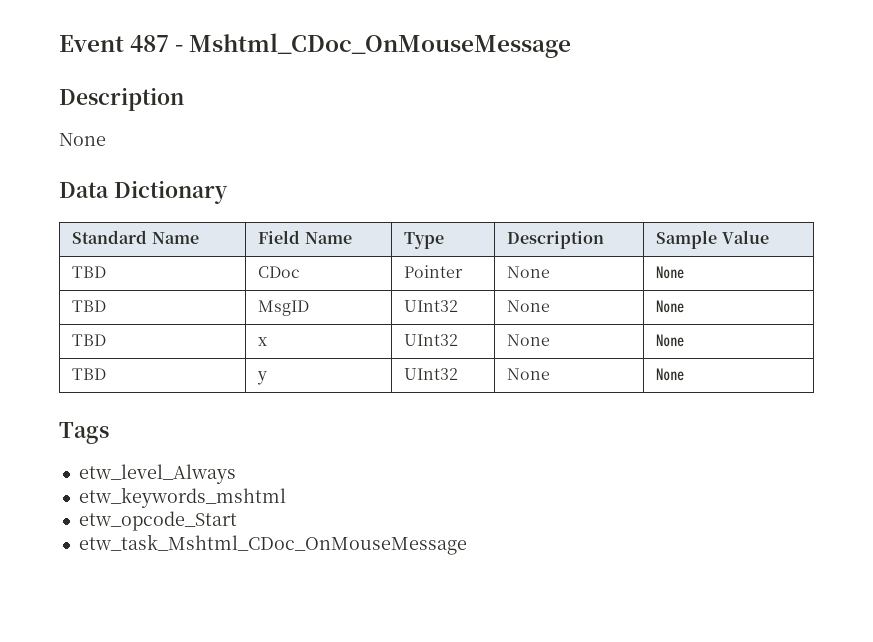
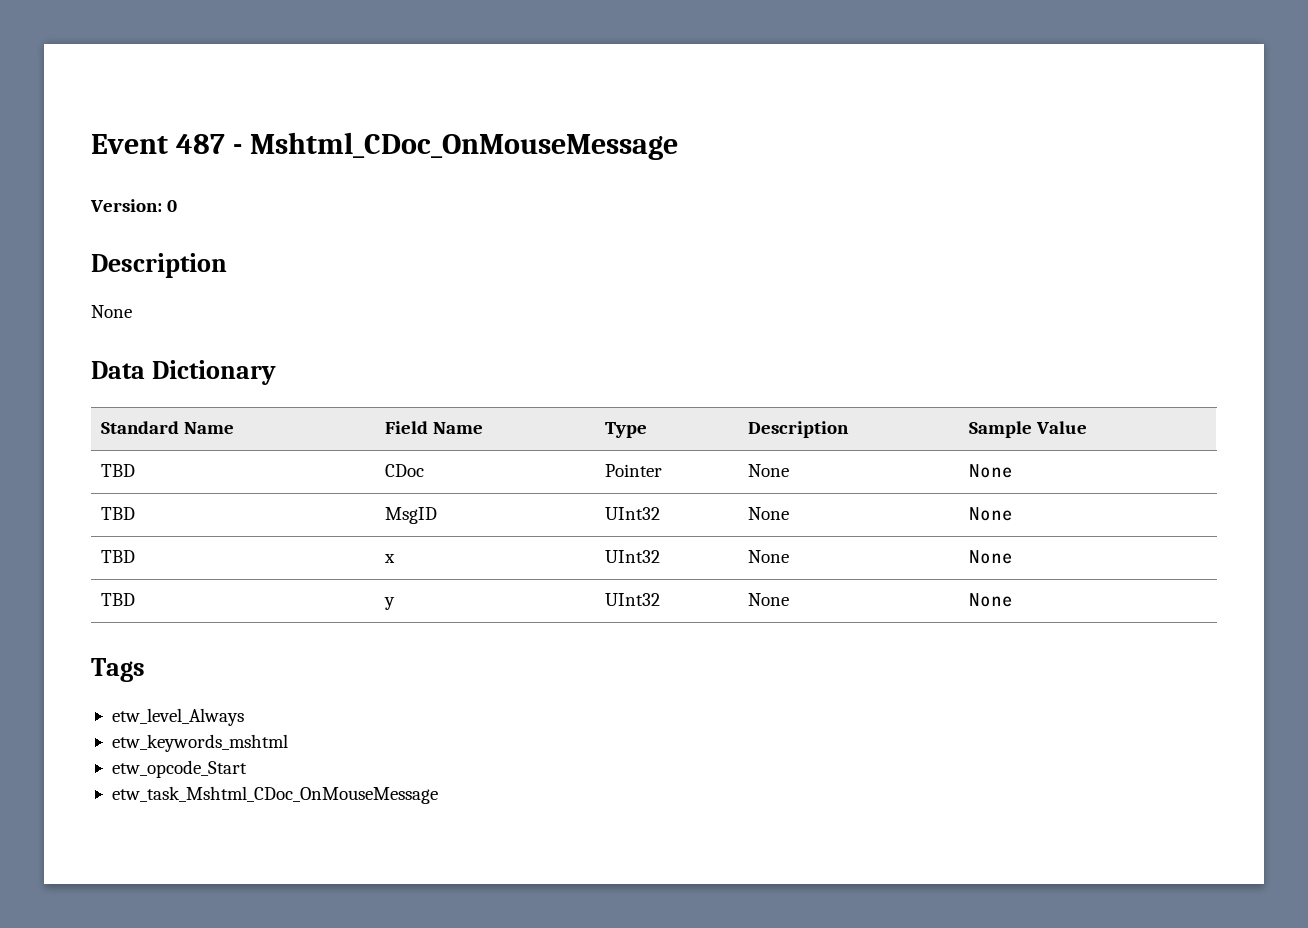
+ Version: 0

